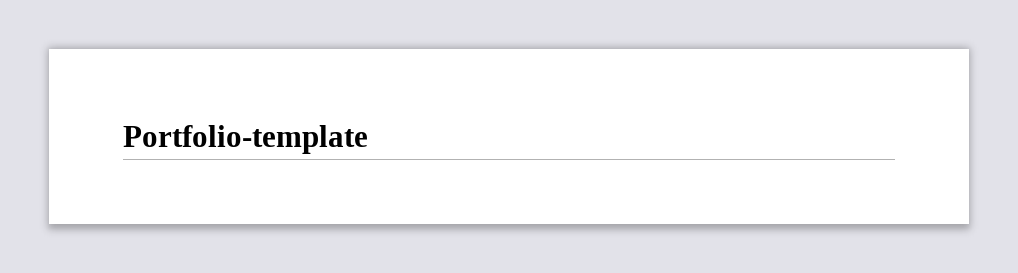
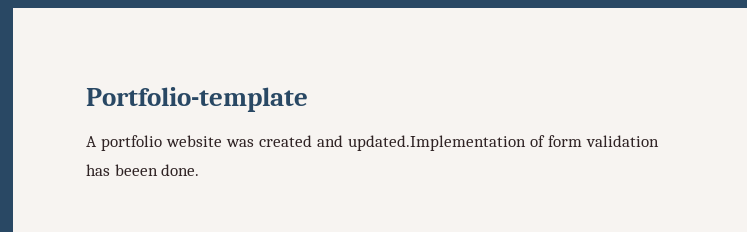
+ A portfolio website was created and updated.Implementation of form validation has beeen done.

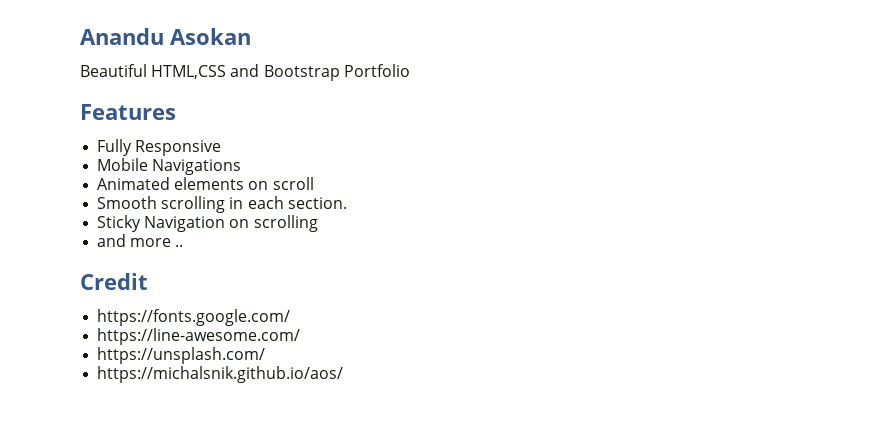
- Portfolio-template
- A portfolio website was created and updated.Implementation of form validation has beeen done.
+ Anandu Asokan
+ Beautiful HTML,CSS and Bootstrap Portfolio
+ Features
+ Fully Responsive
+ Mobile Navigations
+ Animated elements on scroll
+ Smooth scrolling in each section.
+ Sticky Navigation on scrolling
+ and more ..
+ Credit
+ https://fonts.google.com/
+ https://line-awesome.com/
+ https://unsplash.com/
+ https://michalsnik.github.io/aos/

